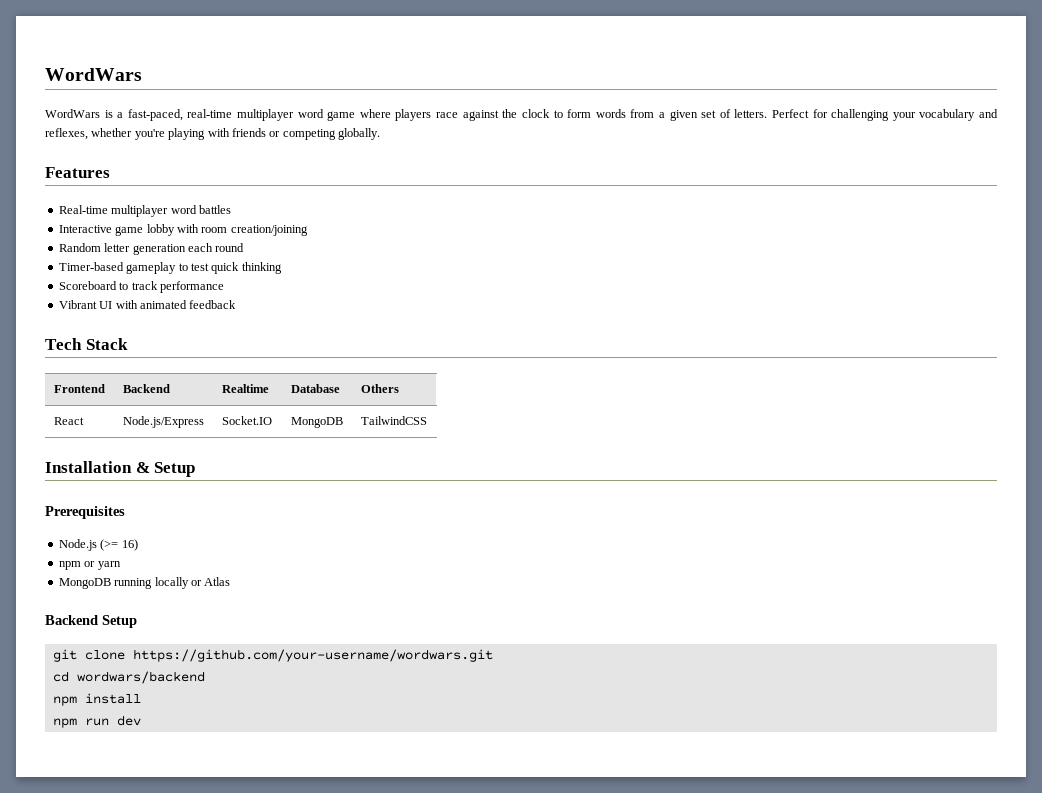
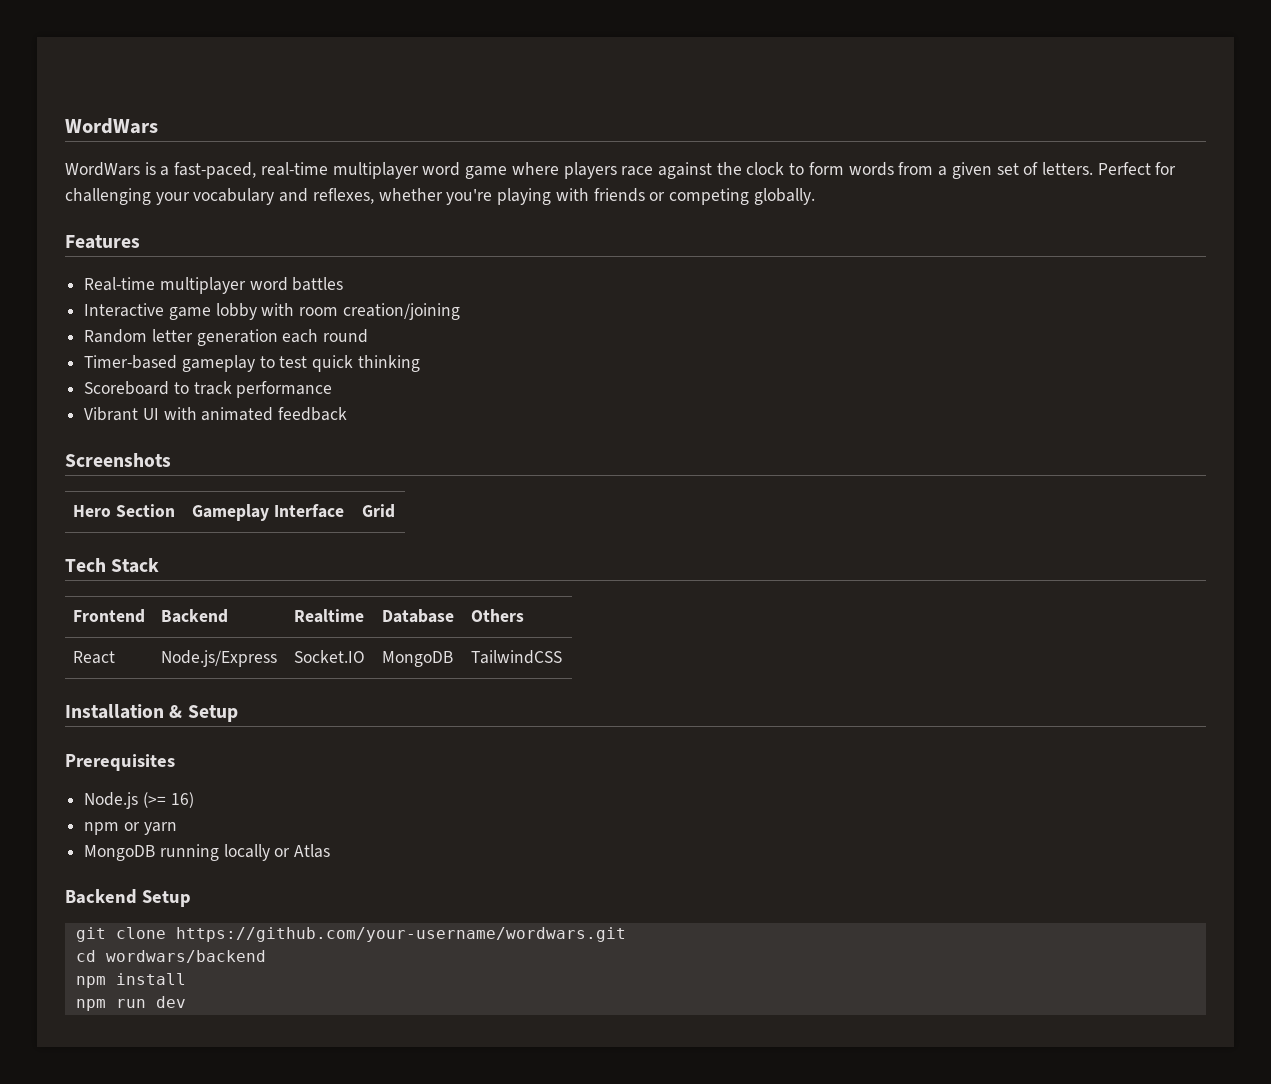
+ Screenshots
+ Hero Section | Gameplay Interface | Grid

